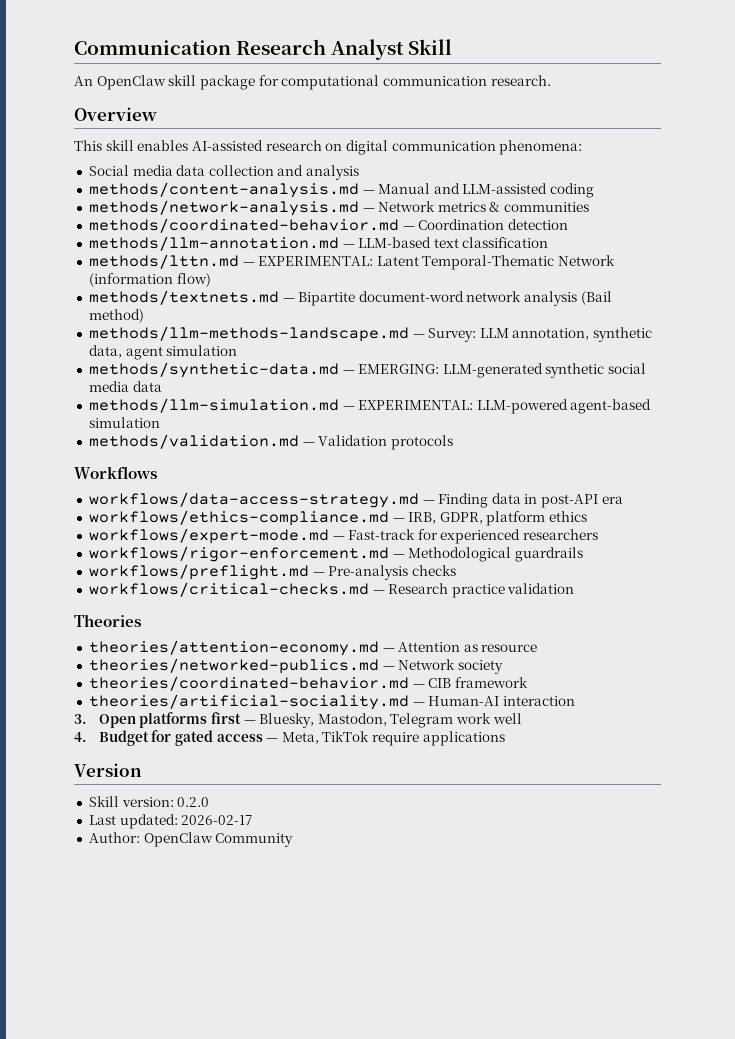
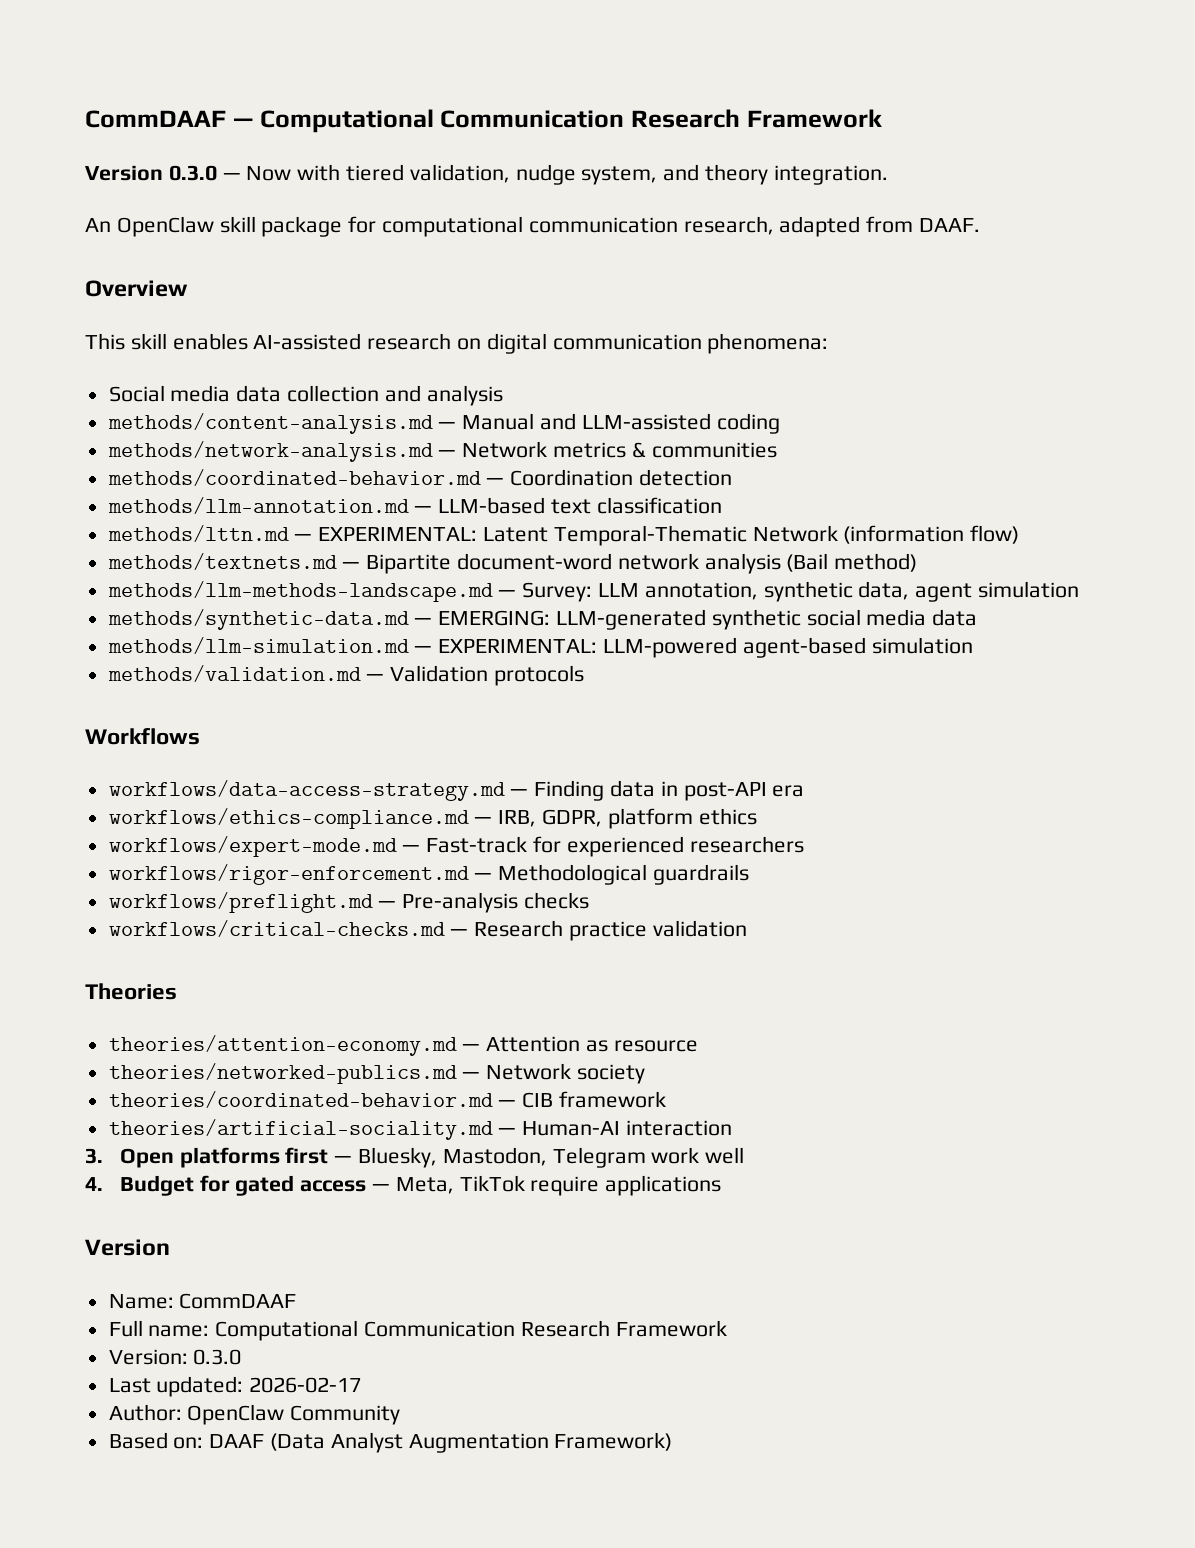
- Communication Research Analyst Skill
+ CommDAAF — Computational Communication Research Framework
+ Version 0.3.0 — Now with tiered validation, nudge system, and theory integration.
- An OpenClaw skill package for computational communication research.
+ An OpenClaw skill package for computational communication research, adapted from DAAF.
- Skill version: 0.2.0
+ Name: CommDAAF
+ Full name: Computational Communication Research Framework
+ Version: 0.3.0
+ Based on: DAAF (Data Analyst Augmentation Framework)

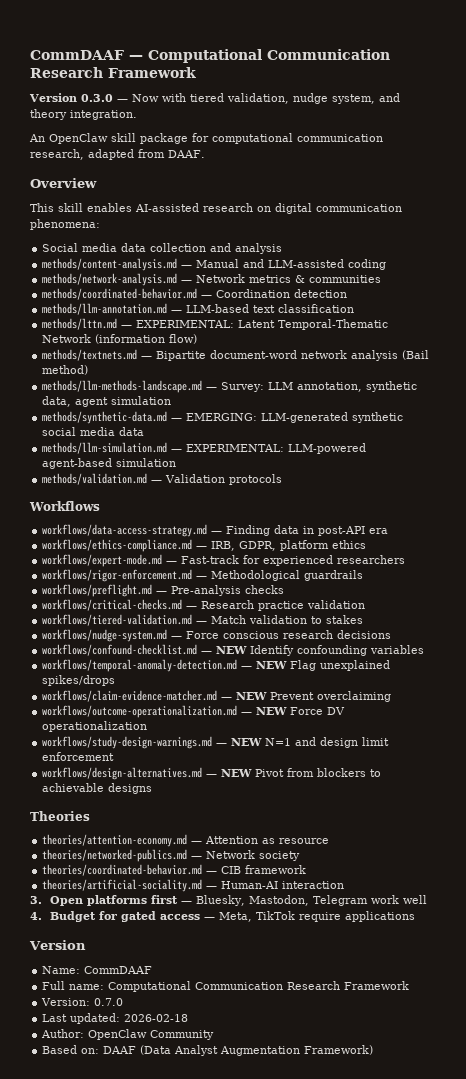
+ workflows/tiered-validation.md — Match validation to stakes
+ workflows/nudge-system.md — Force conscious research decisions
+ workflows/confound-checklist.md — NEW Identify confounding variables
+ workflows/temporal-anomaly-detection.md — NEW Flag unexplained spikes/drops
+ workflows/claim-evidence-matcher.md — NEW Prevent overclaiming
+ workflows/outcome-operationalization.md — NEW Force DV operationalization
+ workflows/study-design-warnings.md — NEW N=1 and design limit enforcement
+ workflows/design-alternatives.md — NEW Pivot from blockers to achievable designs
- Version: 0.3.0
+ Version: 0.7.0
- Last updated: 2026-02-17
+ Last updated: 2026-02-18

